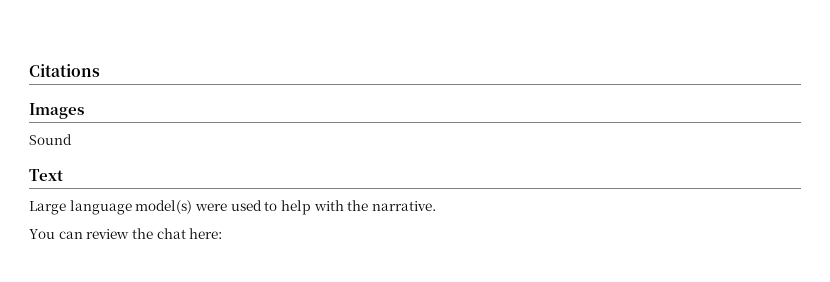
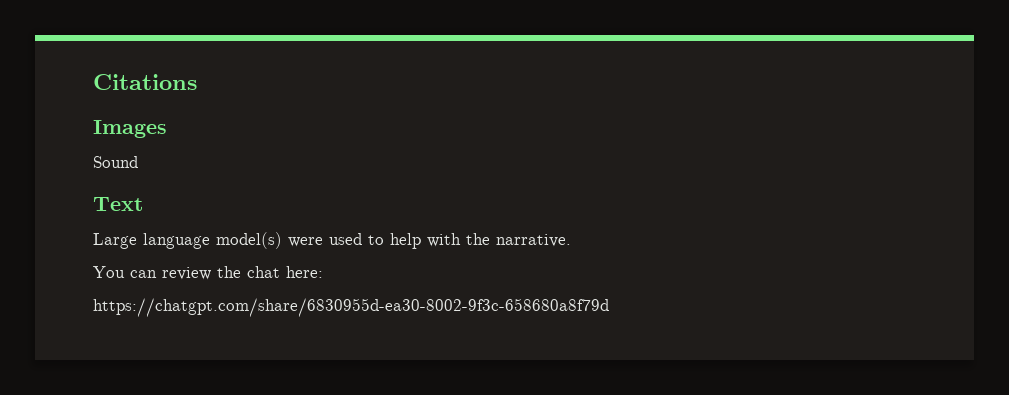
+ https://chatgpt.com/share/6830955d-ea30-8002-9f3c-658680a8f79d

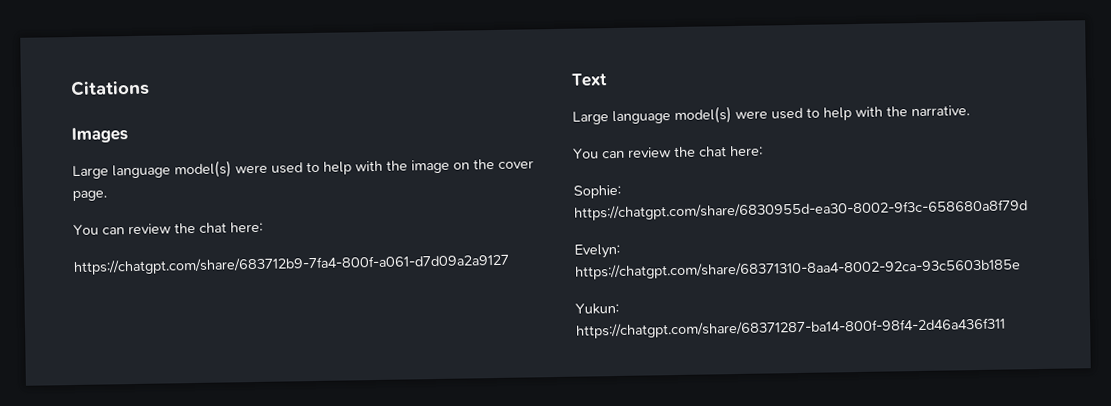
- Sound
+ Large language model(s) were used to help with the image on the cover page.
+ You can review the chat here:
+ https://chatgpt.com/share/683712b9-7fa4-800f-a061-d7d09a2a9127
- https://chatgpt.com/share/6830955d-ea30-8002-9f3c-658680a8f79d
+ Sophie: https://chatgpt.com/share/6830955d-ea30-8002-9f3c-658680a8f79d
+ Evelyn: https://chatgpt.com/share/68371310-8aa4-8002-92ca-93c5603b185e
+ Yukun: https://chatgpt.com/share/68371287-ba14-800f-98f4-2d46a436f311

